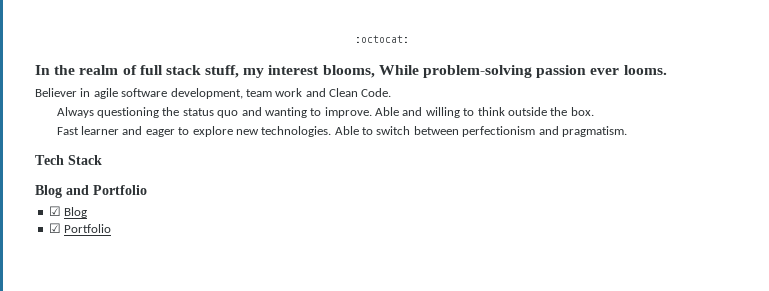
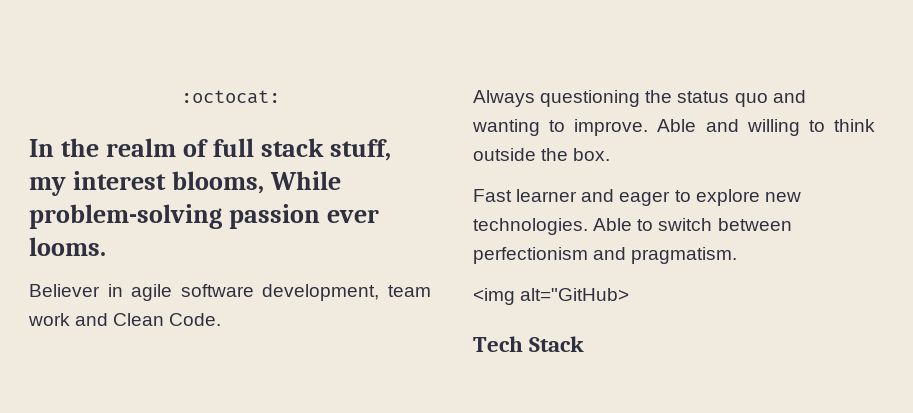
+ <img alt="GitHub>
- Blog and Portfolio
- ☑ Blog
- ☑ Portfolio

